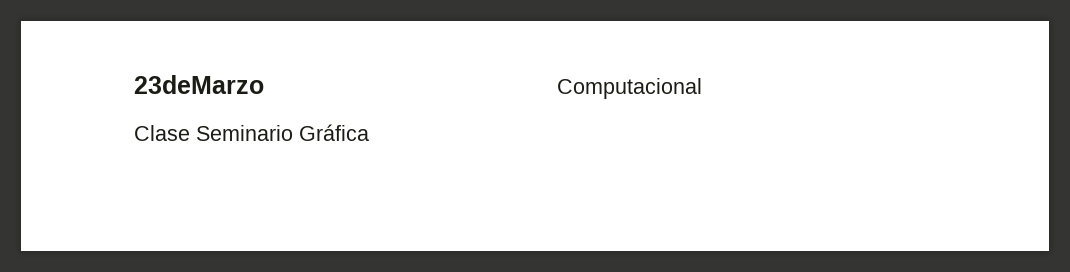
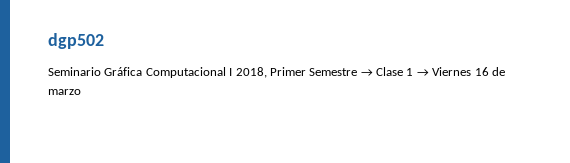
- 23deMarzo
- Clase Seminario Gráfica Computacional
+ dgp502
+ Seminario Gráfica Computacional I 2018, Primer Semestre → Clase 1 → Viernes 16 de marzo

